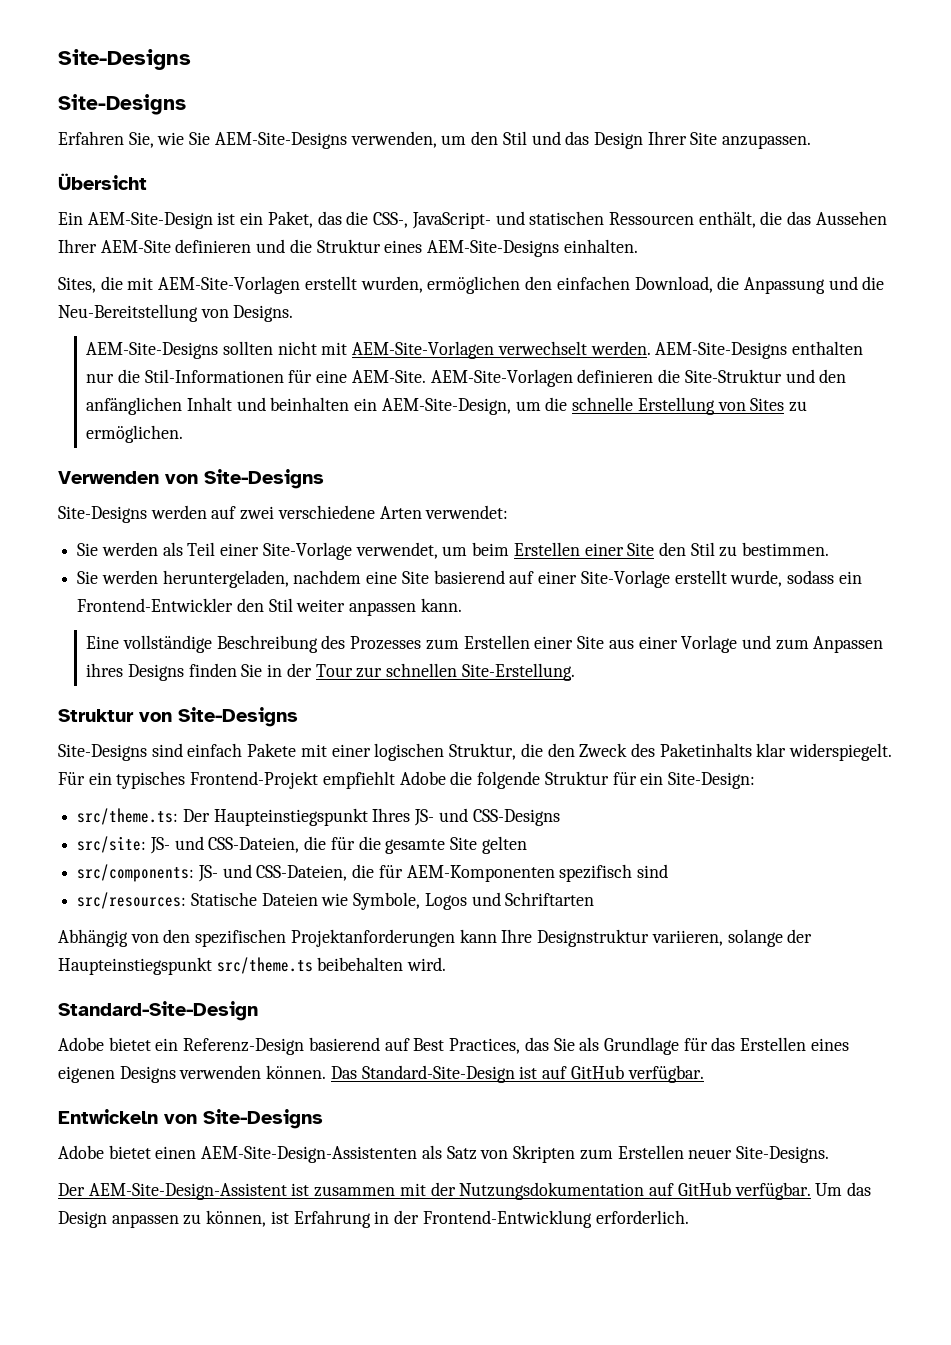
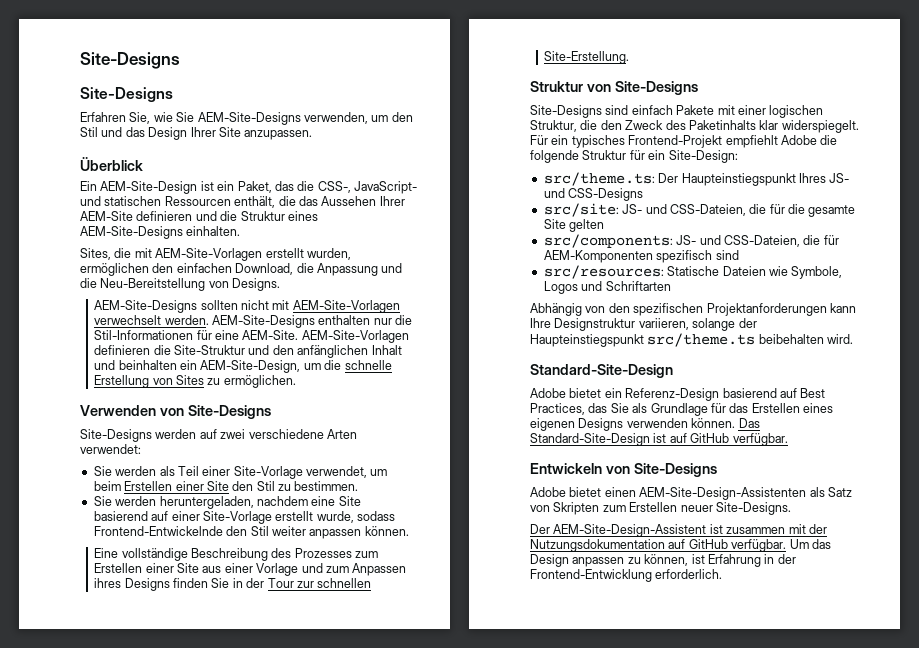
- Übersicht
+ Überblick
- Sie werden heruntergeladen, nachdem eine Site basierend auf einer Site-Vorlage erstellt wurde, sodass ein Frontend-Entwickler den Stil weiter anpassen kann.
+ Sie werden heruntergeladen, nachdem eine Site basierend auf einer Site-Vorlage erstellt wurde, sodass Frontend-Entwickelnde den Stil weiter anpassen können.

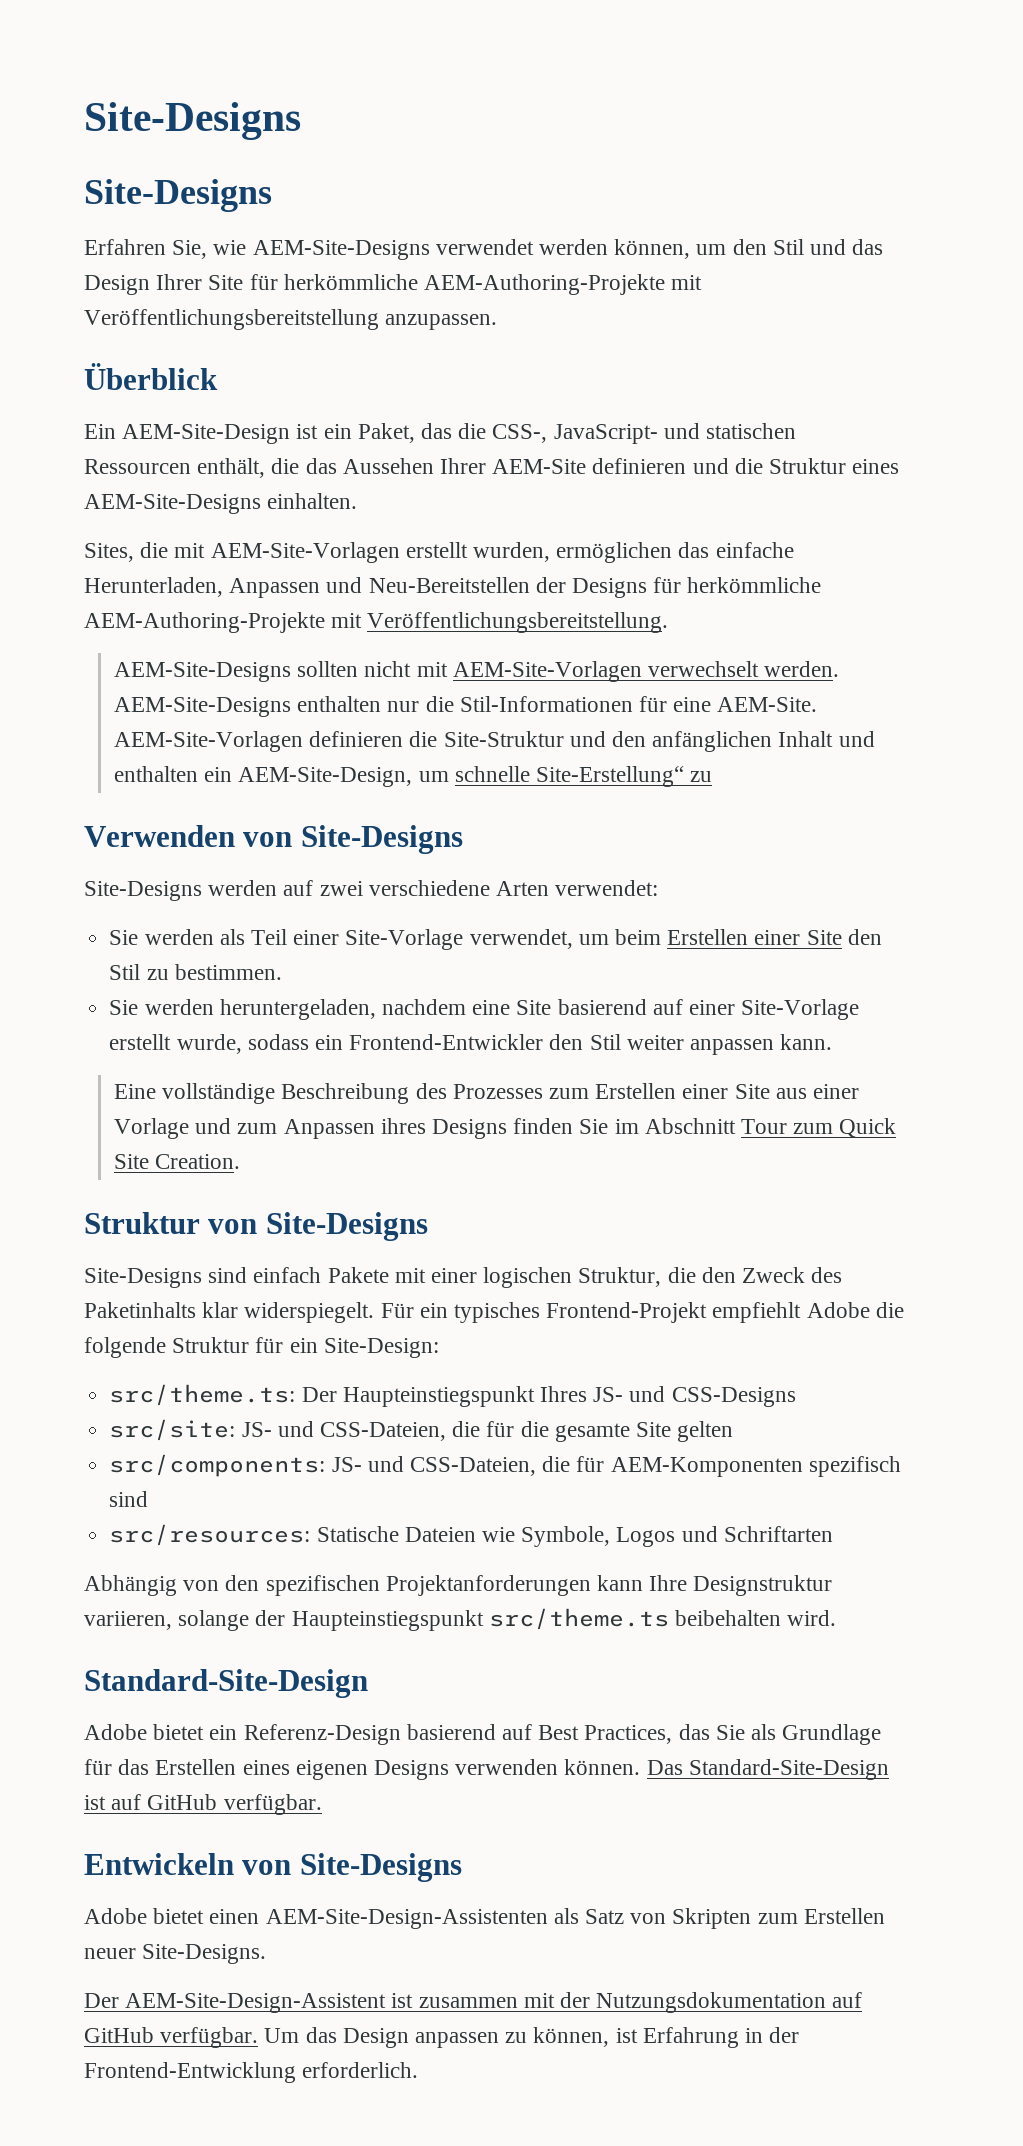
- Erfahren Sie, wie Sie AEM-Site-Designs verwenden, um den Stil und das Design Ihrer Site anzupassen.
+ Erfahren Sie, wie AEM-Site-Designs verwendet werden können, um den Stil und das Design Ihrer Site für herkömmliche AEM-Authoring-Projekte mit Veröffentlichungsbereitstellung anzupassen.
- Sites, die mit AEM-Site-Vorlagen erstellt wurden, ermöglichen den einfachen Download, die Anpassung und die Neu-Bereitstellung von Designs.
+ Sites, die mit AEM-Site-Vorlagen erstellt wurden, ermöglichen das einfache Herunterladen, Anpassen und Neu-Bereitstellen der Designs für herkömmliche AEM-Authoring-Projekte mit Veröffentlichungsbereitstellung.
- AEM-Site-Vorlagen definieren die Site-Struktur und den anfänglichen Inhalt und beinhalten ein AEM-Site-Design, um die schnelle Erstellung von Sites zu ermöglichen.
+ AEM-Site-Vorlagen definieren die Site-Struktur und den anfänglichen Inhalt und enthalten ein AEM-Site-Design, um schnelle Site-Erstellung“ zu
- Sie werden heruntergeladen, nachdem eine Site basierend auf einer Site-Vorlage erstellt wurde, sodass Frontend-Entwickelnde den Stil weiter anpassen können.
+ Sie werden heruntergeladen, nachdem eine Site basierend auf einer Site-Vorlage erstellt wurde, sodass ein Frontend-Entwickler den Stil weiter anpassen kann.
- Eine vollständige Beschreibung des Prozesses zum Erstellen einer Site aus einer Vorlage und zum Anpassen ihres Designs finden Sie in der Tour zur schnellen Site-Erstellung.
+ Eine vollständige Beschreibung des Prozesses zum Erstellen einer Site aus einer Vorlage und zum Anpassen ihres Designs finden Sie im Abschnitt Tour zum Quick Site Creation.

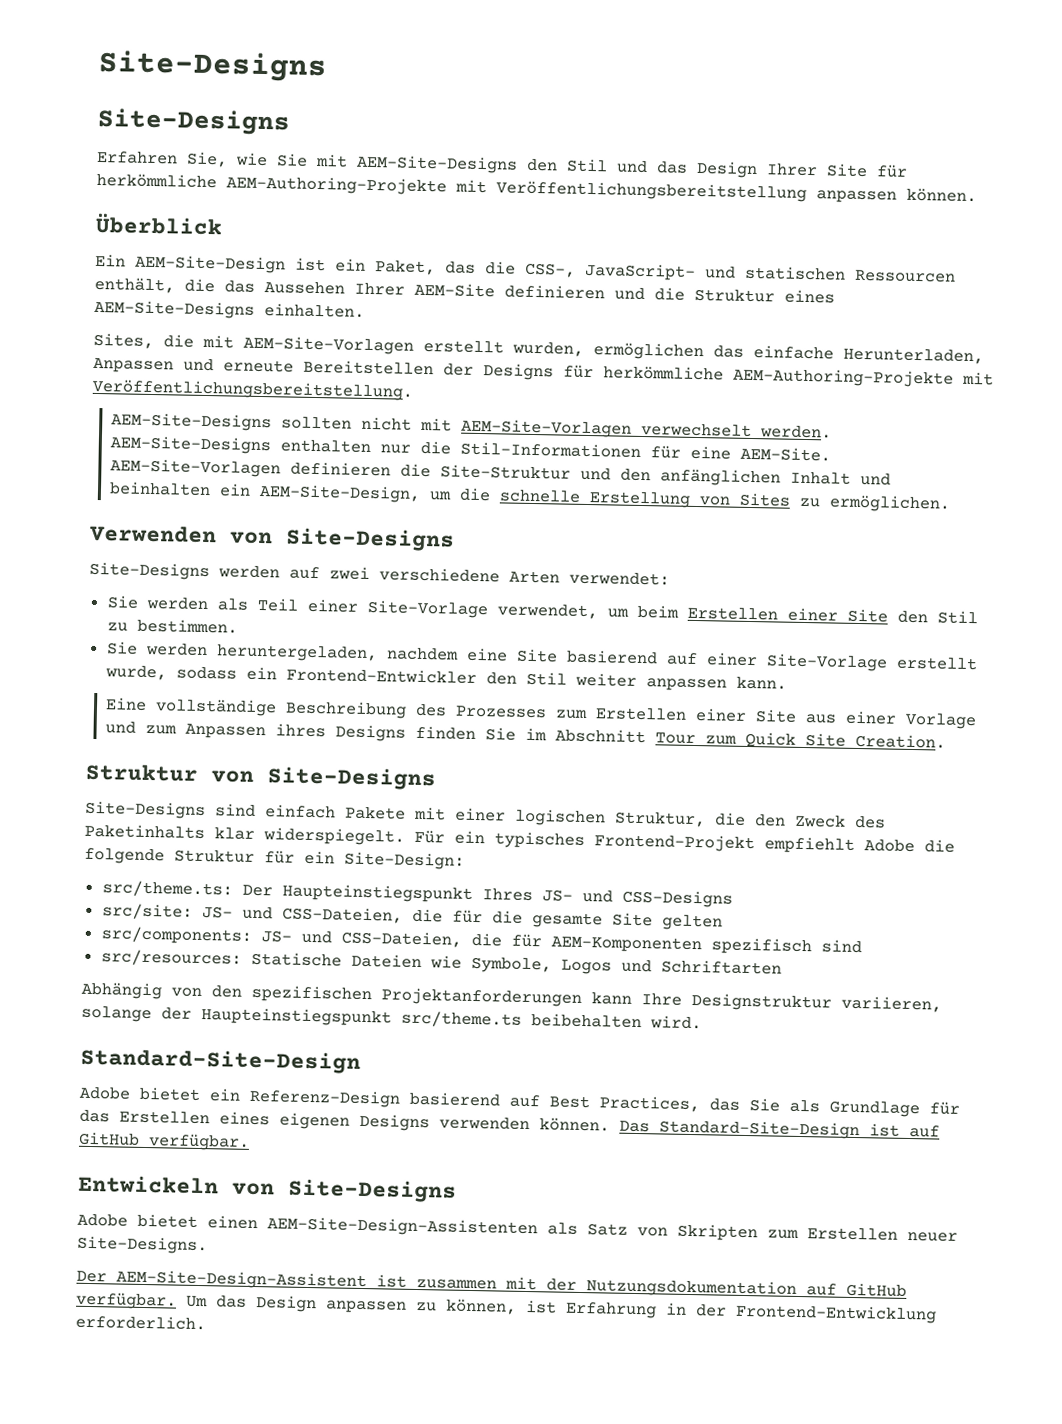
- Erfahren Sie, wie AEM-Site-Designs verwendet werden können, um den Stil und das Design Ihrer Site für herkömmliche AEM-Authoring-Projekte mit Veröffentlichungsbereitstellung anzupassen.
+ Erfahren Sie, wie Sie mit AEM-Site-Designs den Stil und das Design Ihrer Site für herkömmliche AEM-Authoring-Projekte mit Veröffentlichungsbereitstellung anpassen können.
- Sites, die mit AEM-Site-Vorlagen erstellt wurden, ermöglichen das einfache Herunterladen, Anpassen und Neu-Bereitstellen der Designs für herkömmliche AEM-Authoring-Projekte mit Veröffentlichungsbereitstellung.
+ Sites, die mit AEM-Site-Vorlagen erstellt wurden, ermöglichen das einfache Herunterladen, Anpassen und erneute Bereitstellen der Designs für herkömmliche AEM-Authoring-Projekte mit Veröffentlichungsbereitstellung.
- AEM-Site-Vorlagen definieren die Site-Struktur und den anfänglichen Inhalt und enthalten ein AEM-Site-Design, um schnelle Site-Erstellung“ zu
+ AEM-Site-Vorlagen definieren die Site-Struktur und den anfänglichen Inhalt und beinhalten ein AEM-Site-Design, um die schnelle Erstellung von Sites zu ermöglichen.

